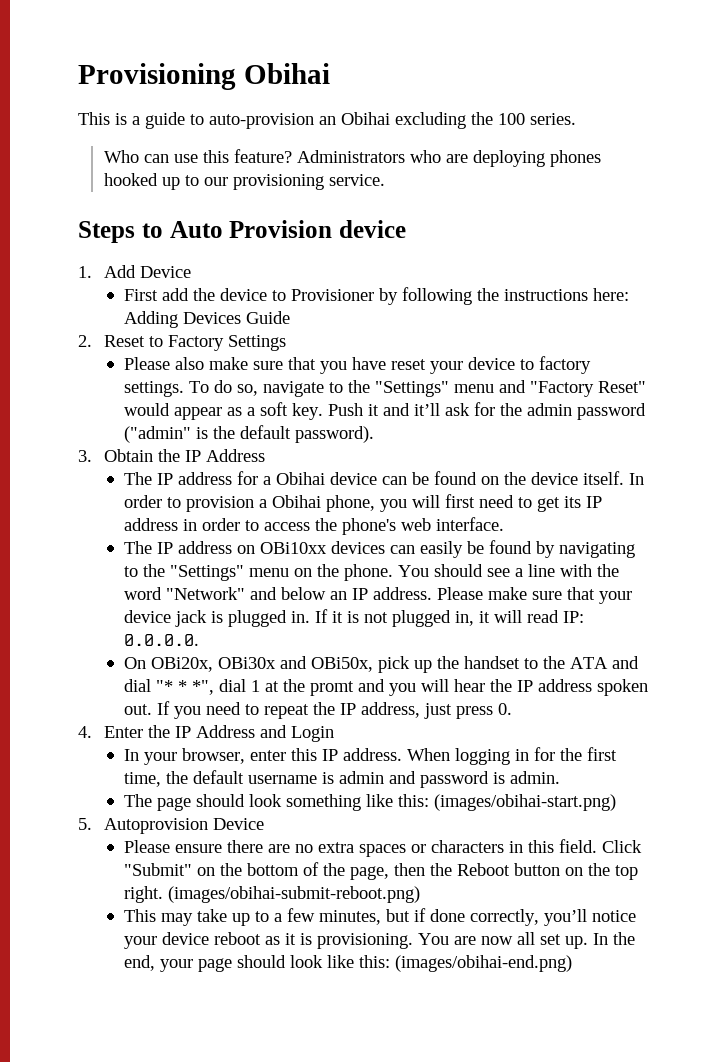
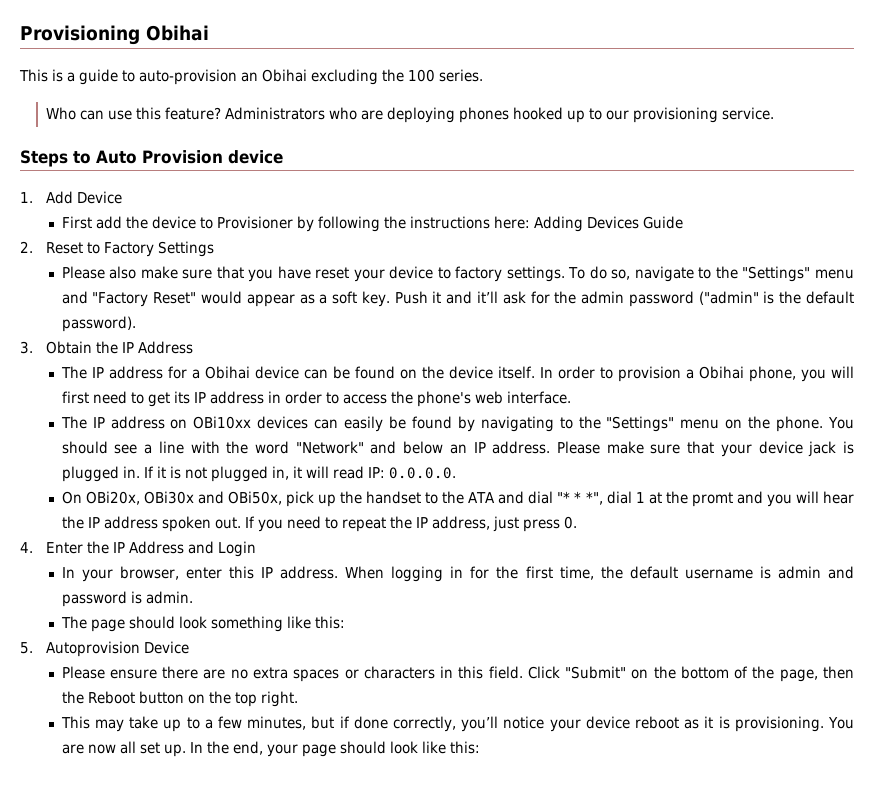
- The page should look something like this: (images/obihai-start.png)
+ The page should look something like this:
- (images/obihai-submit-reboot.png)
- In the end, your page should look like this: (images/obihai-end.png)
+ In the end, your page should look like this:

